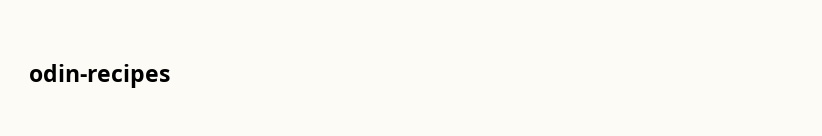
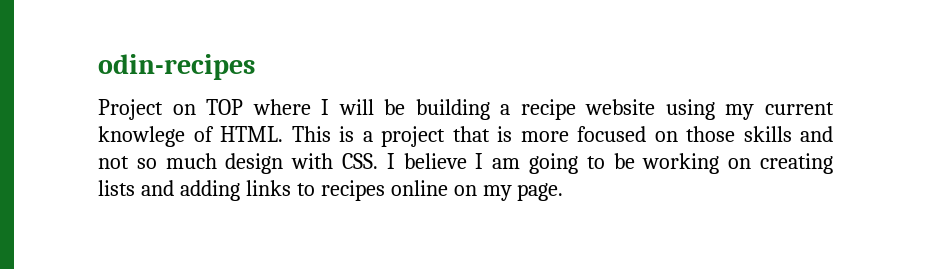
+ Project on TOP where I will be building a recipe website using my current knowlege of HTML. This is a project that is more focused on those skills and not so much design with CSS. I believe I am going to be working on creating lists and adding links to recipes online on my page.

